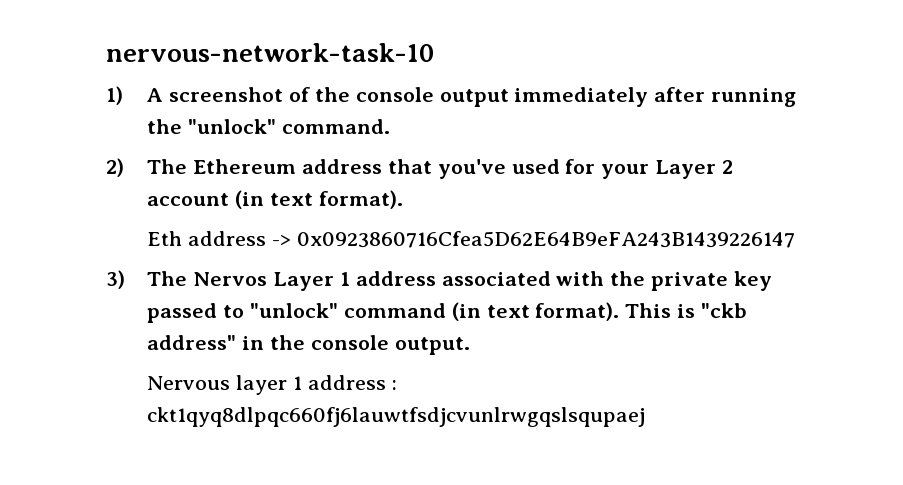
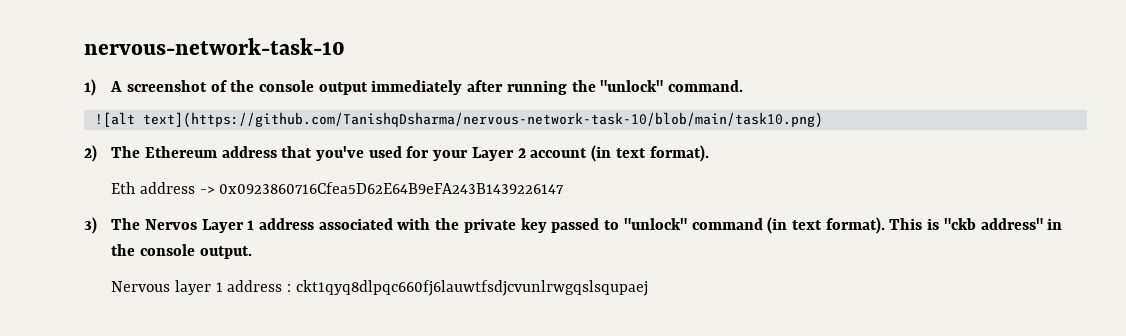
+ ![alt text](https://github.com/TanishqDsharma/nervous-network-task-10/blob/main/task10.png)

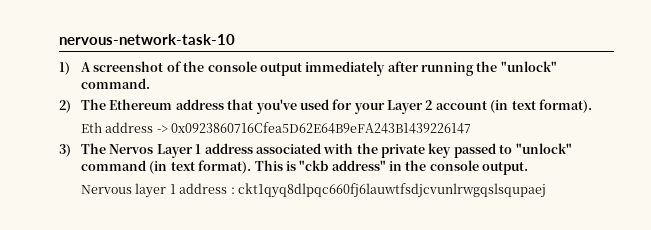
- ![alt text](https://github.com/TanishqDsharma/nervous-network-task-10/blob/main/task10.png)

